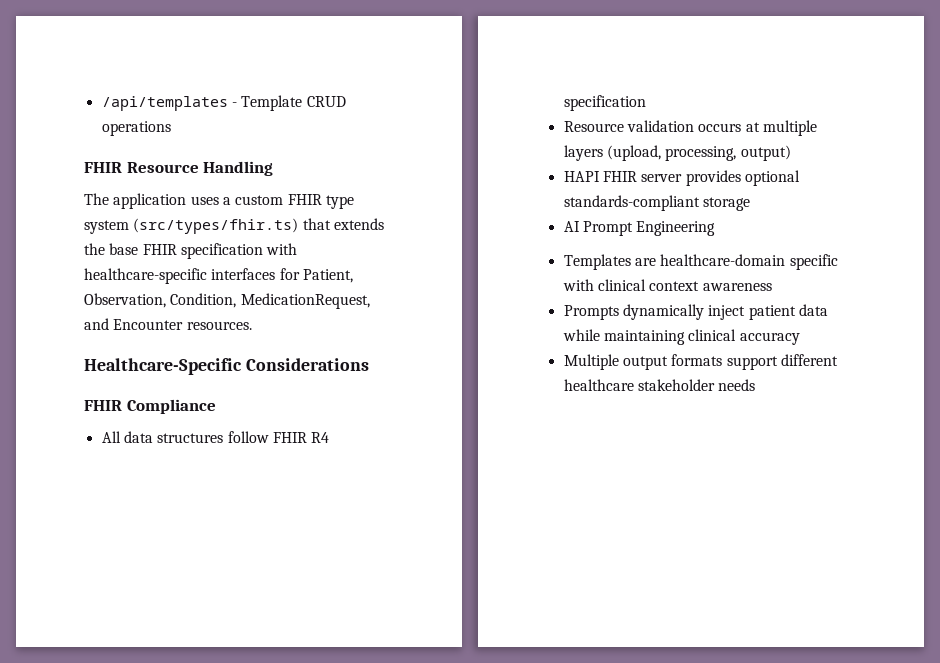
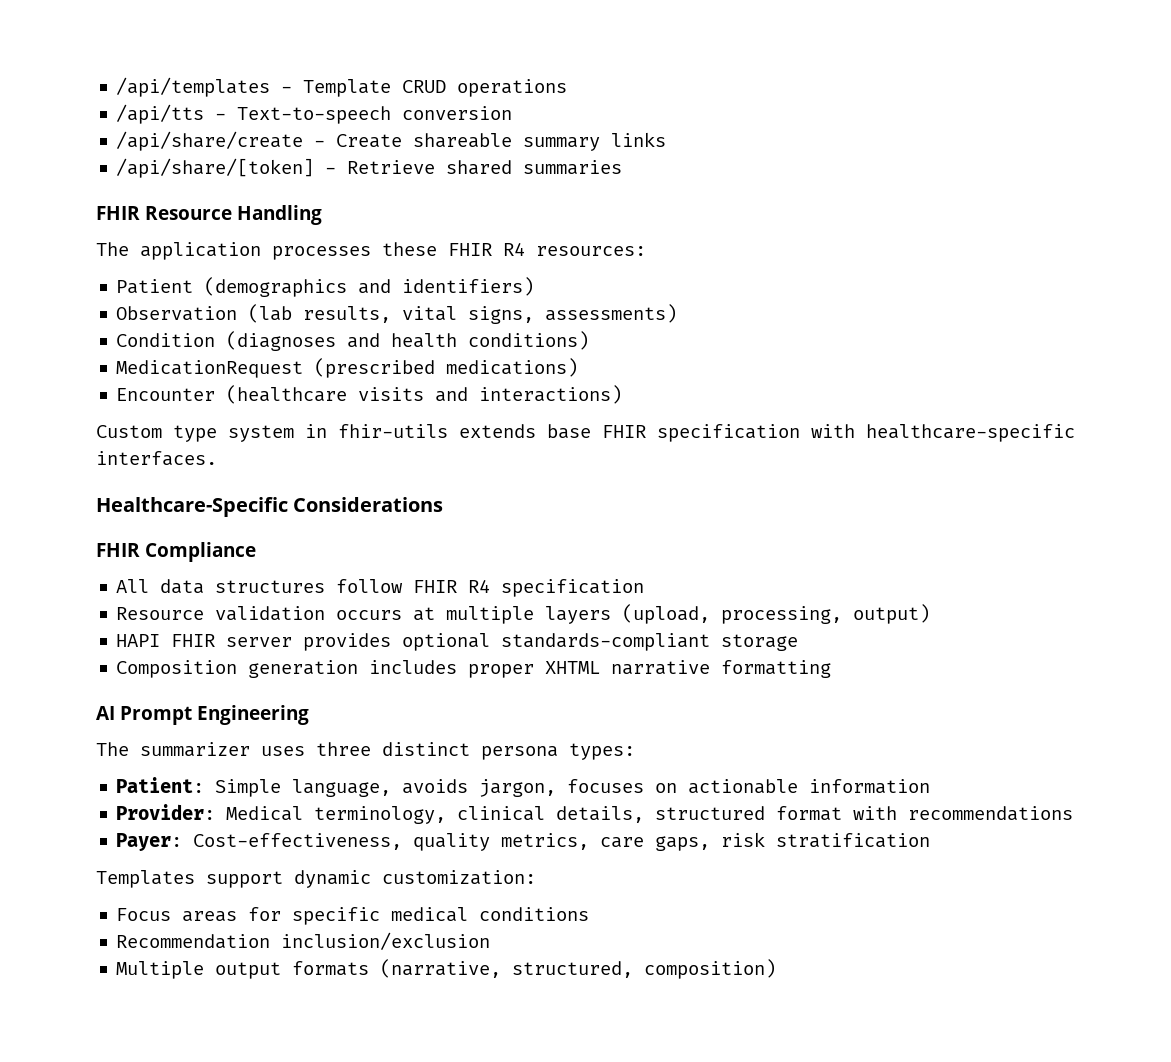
+ /api/tts - Text-to-speech conversion
+ /api/share/create - Create shareable summary links
+ /api/share/[token] - Retrieve shared summaries
- The application uses a custom FHIR type system (src/types/fhir.ts) that extends the base FHIR specification with healthcare-specific interfaces for Patient, Observation, Condition, MedicationRequest, and Encounter resources.
+ The application processes these FHIR R4 resources:
+ Patient (demographics and identifiers)
+ Observation (lab results, vital signs, assessments)
+ Condition (diagnoses and health conditions)
+ MedicationRequest (prescribed medications)
+ Encounter (healthcare visits and interactions)
+ Custom type system in fhir-utils extends base FHIR specification with healthcare-specific interfaces.
+ Composition generation includes proper XHTML narrative formatting
  AI Prompt Engineering
- Templates are healthcare-domain specific with clinical context awareness
- Prompts dynamically inject patient data while maintaining clinical accuracy
- Multiple output formats support different healthcare stakeholder needs
+ The summarizer uses three distinct persona types:
+ Patient: Simple language, avoids jargon, focuses on actionable information
+ Provider: Medical terminology, clinical details, structured format with recommendations
+ Payer: Cost-effectiveness, quality metrics, care gaps, risk stratification
+ Templates support dynamic customization:
+ Focus areas for specific medical conditions
+ Recommendation inclusion/exclusion
+ Multiple output formats (narrative, structured, composition)

